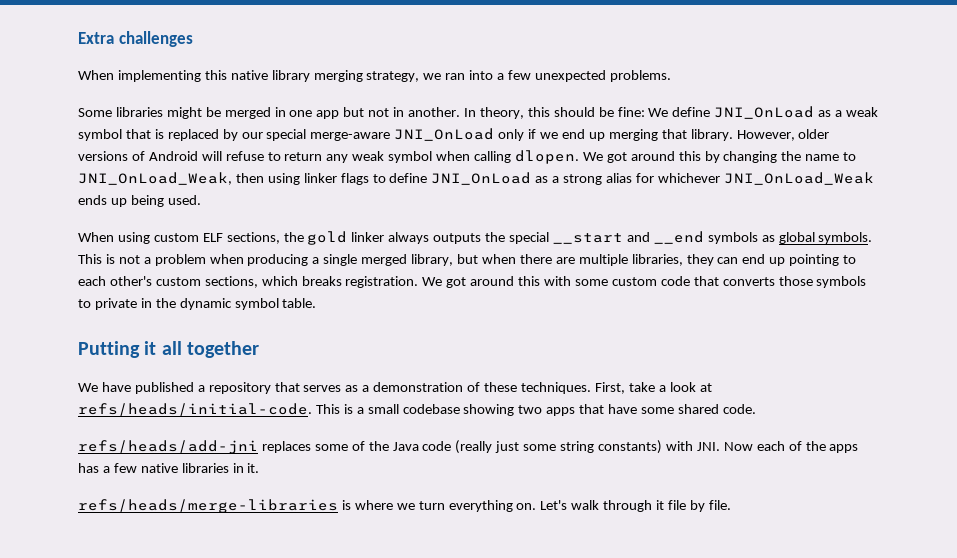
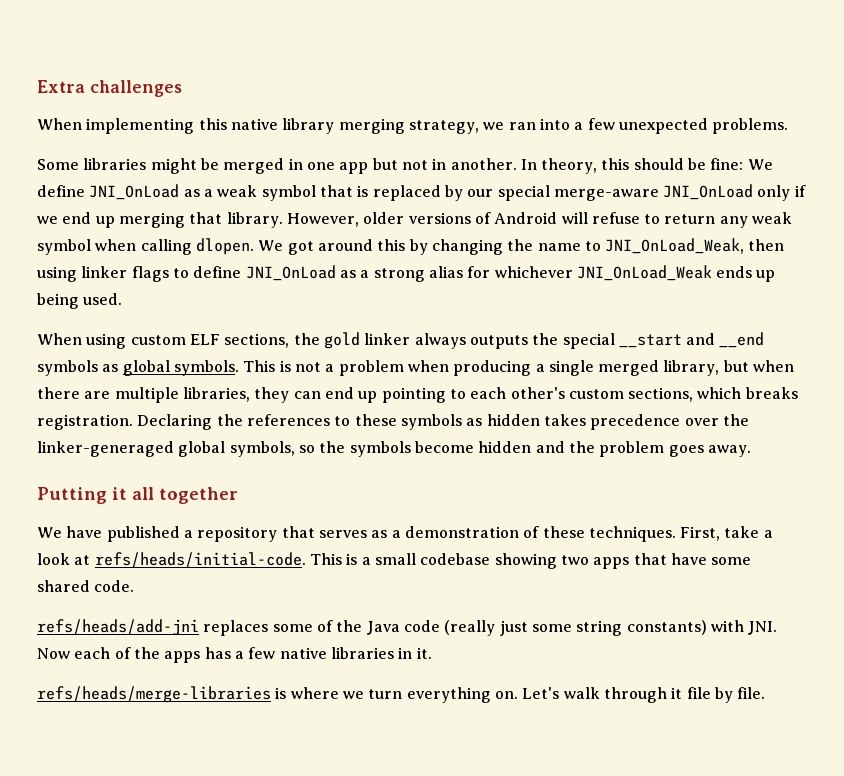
- We got around this with some custom code that converts those symbols to private in the dynamic symbol table.
+ Declaring the references to these symbols as hidden takes precedence over the linker-generaged global symbols, so the symbols become hidden and the problem goes away.

